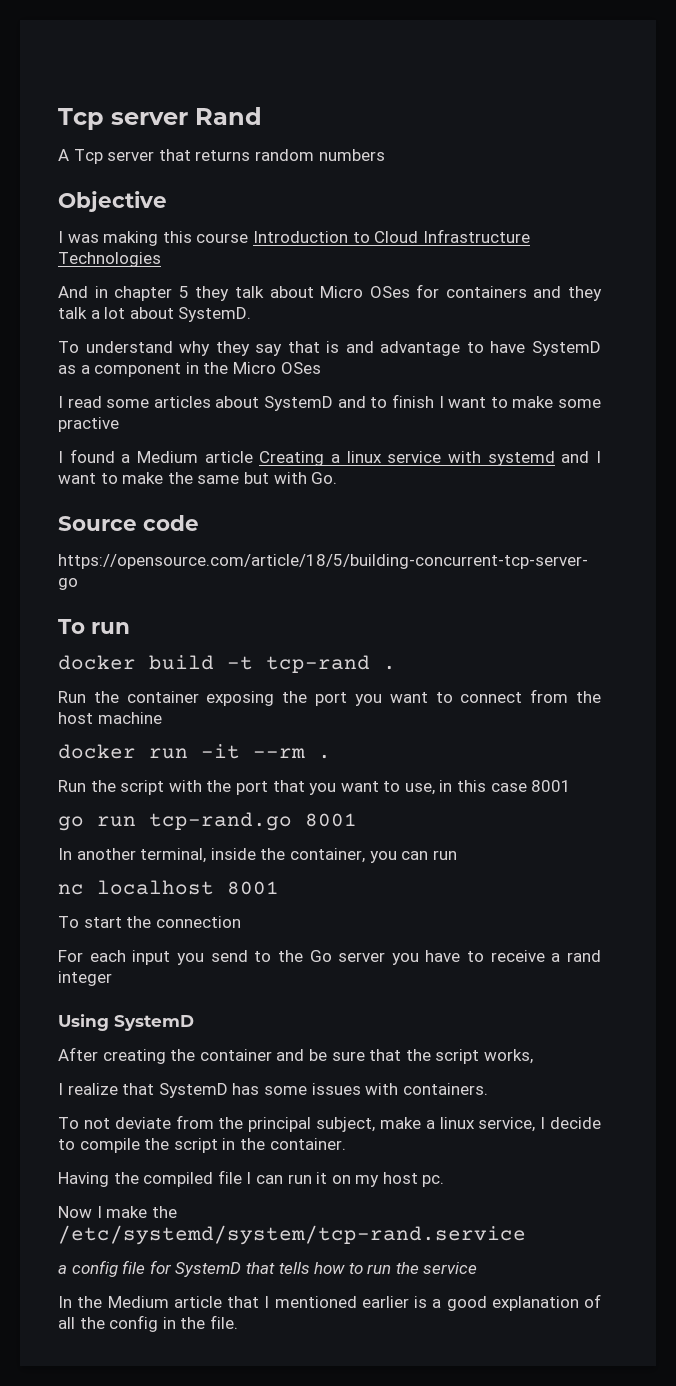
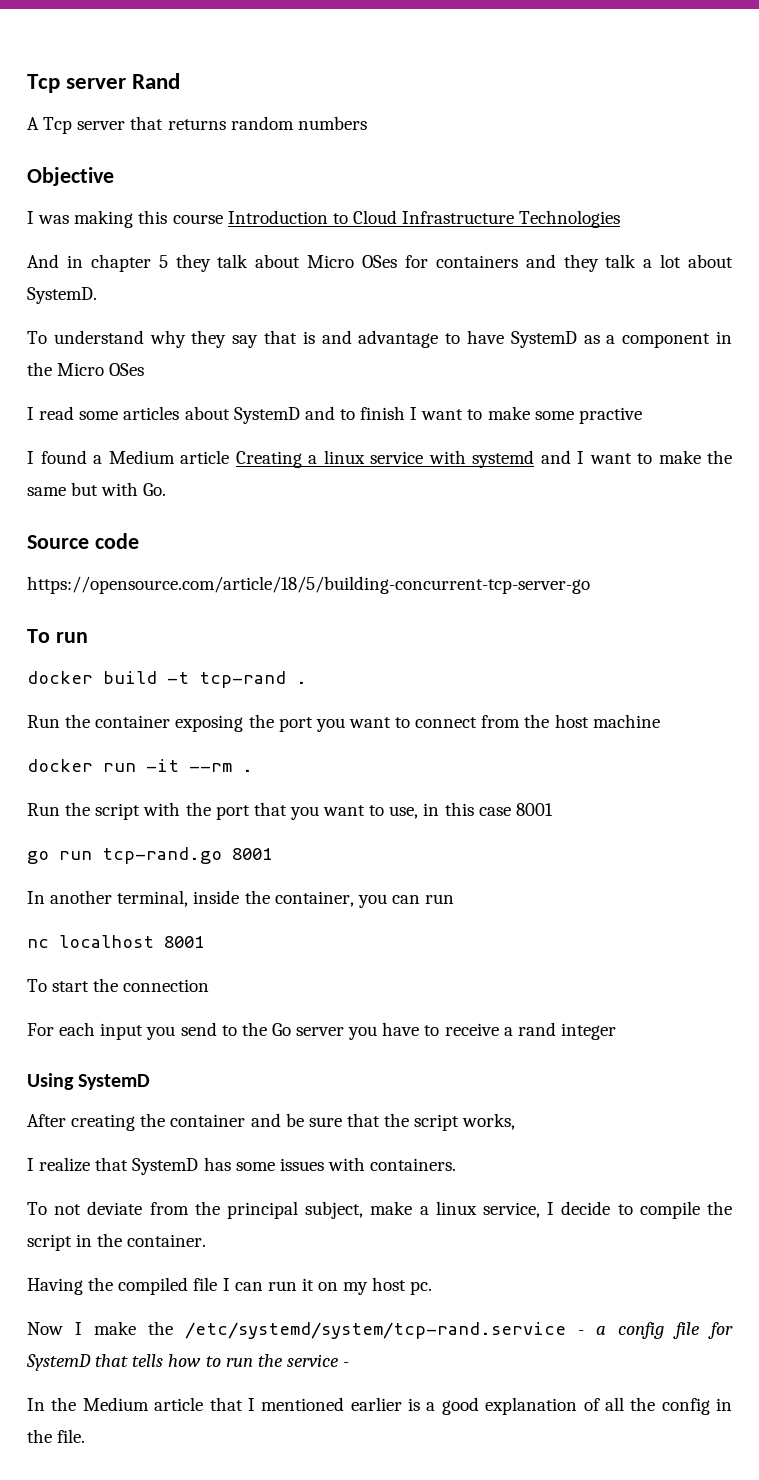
- Now I make the /etc/systemd/system/tcp-rand.service
- a config file for SystemD that tells how to run the service
+ Now I make the /etc/systemd/system/tcp-rand.service - a config file for SystemD that tells how to run the service -

